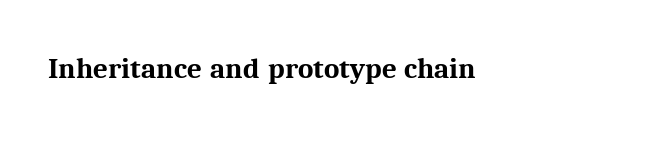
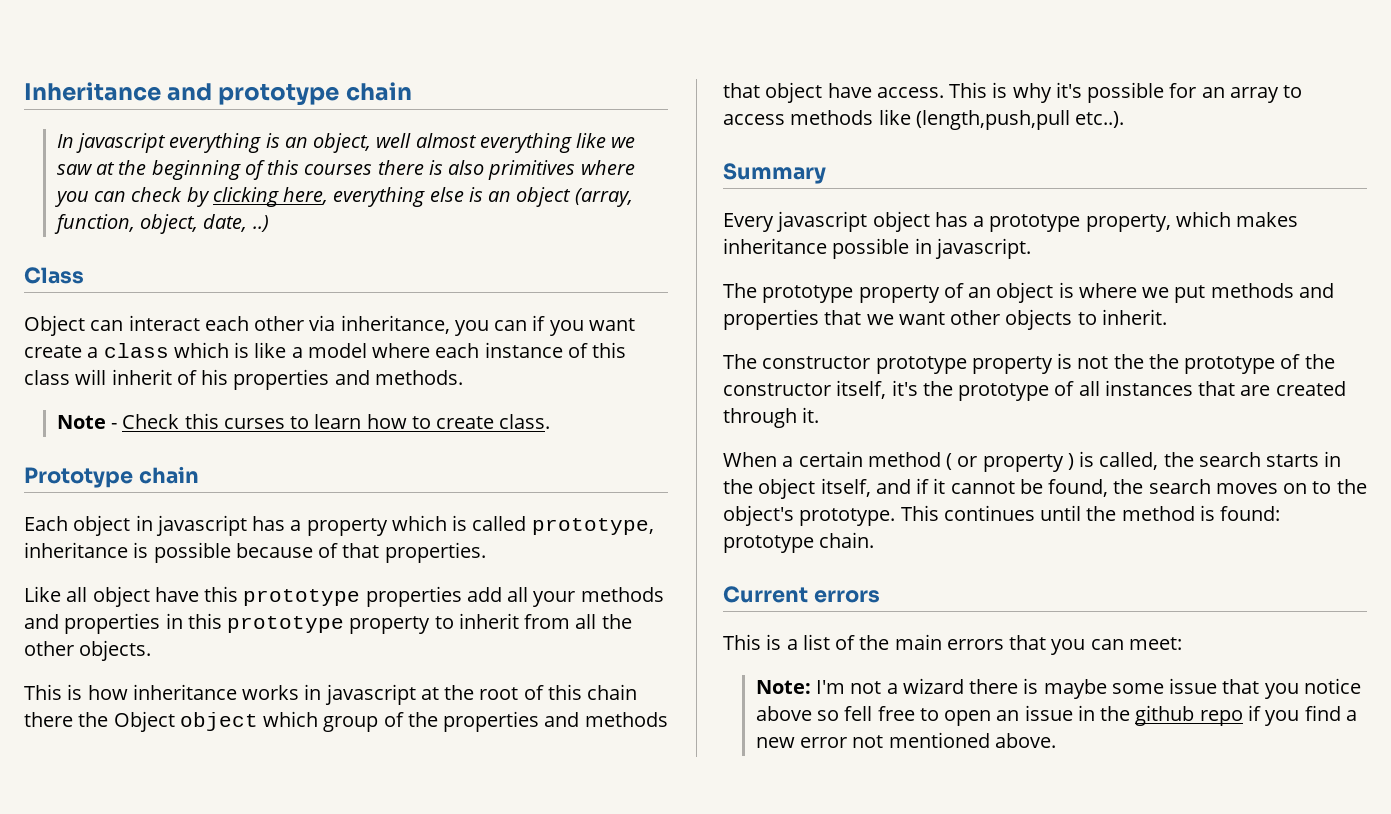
+ In javascript everything is an object, well almost everything like we saw at the beginning of this courses there is also primitives where you can check by clicking here, everything else is an object (array, function, object, date, ..)
+ Class
+ Object can interact each other via inheritance, you can if you want create a class which is like a model where each instance of this class will inherit of his properties and methods.
+ Note - Check this curses to learn how to create class.
+ Prototype chain
+ Each object in javascript has a property which is called prototype, inheritance is possible because of that properties.
+ Like all object have this prototype properties add all your methods and properties in this prototype property to inherit from all the other objects.
+ This is how inheritance works in javascript at the root of this chain there the Object object which group of the properties and methods that object have access. This is why it's possible for an array to access methods like (length,push,pull etc..).
+ Summary
+ Every javascript object has a prototype property, which makes inheritance possible in javascript.
+ The prototype property of an object is where we put methods and properties that we want other objects to inherit.
+ The constructor prototype property is not the the prototype of the constructor itself, it's the prototype of all instances that are created through it.
+ When a certain method ( or property ) is called, the search starts in the object itself, and if it cannot be found, the search moves on to the object's prototype. This continues until the method is found: prototype chain.
+ Current errors
+ This is a list of the main errors that you can meet:
+ Note: I'm not a wizard there is maybe some issue that you notice above so fell free to open an issue in the github repo if you find a new error not mentioned above.

